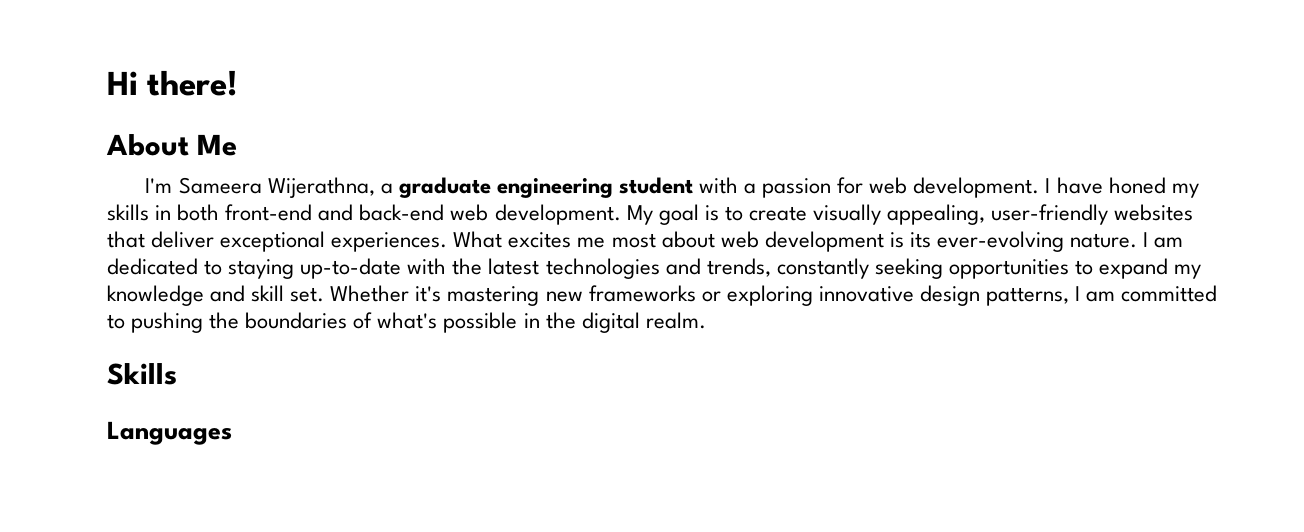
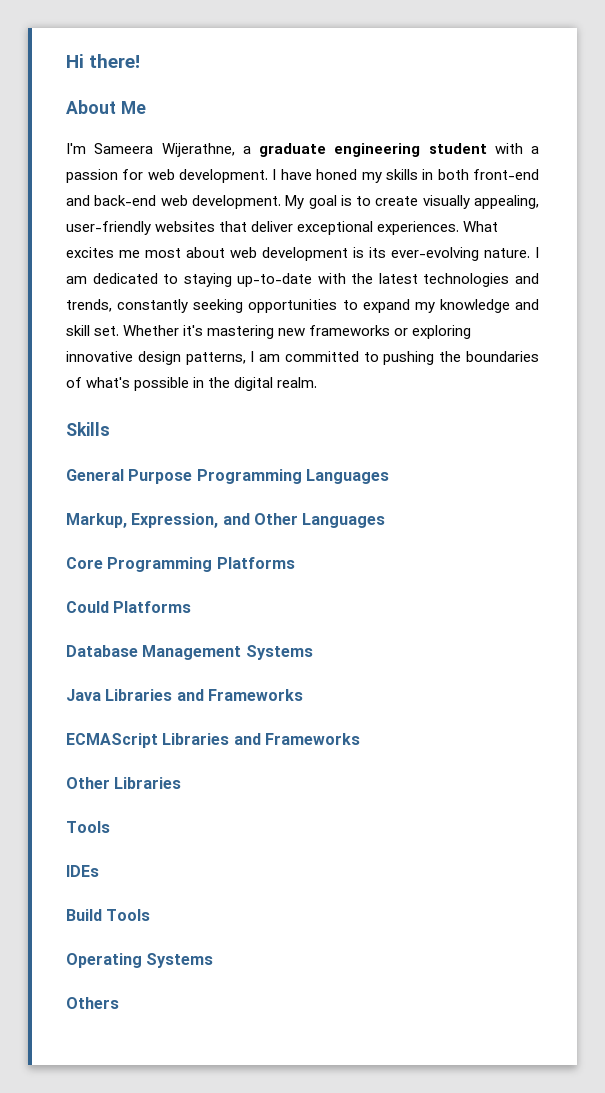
- I'm Sameera Wijerathna, a graduate engineering student with a passion for web development.
+ I'm Sameera Wijerathne, a graduate engineering student with a passion for web development.
- Languages
+ General Purpose Programming Languages
+ Markup, Expression, and Other Languages
+ Core Programming Platforms
+ Could Platforms
+ Database Management Systems
+ Java Libraries and Frameworks
+ ECMAScript Libraries and Frameworks
+ Other Libraries
+ Tools
+ IDEs
+ Build Tools
+ Operating Systems
+ Others

